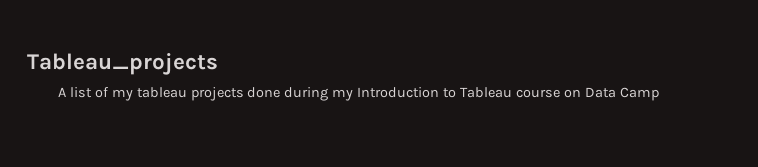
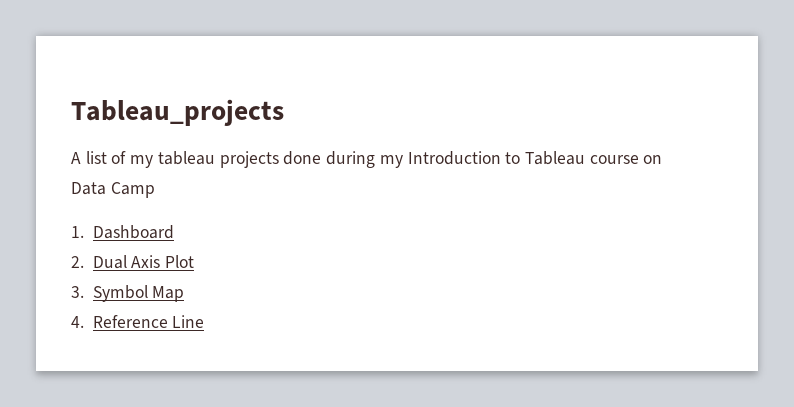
+ 1. Dashboard
+ 2. Dual Axis Plot
+ 3. Symbol Map
+ 4. Reference Line

